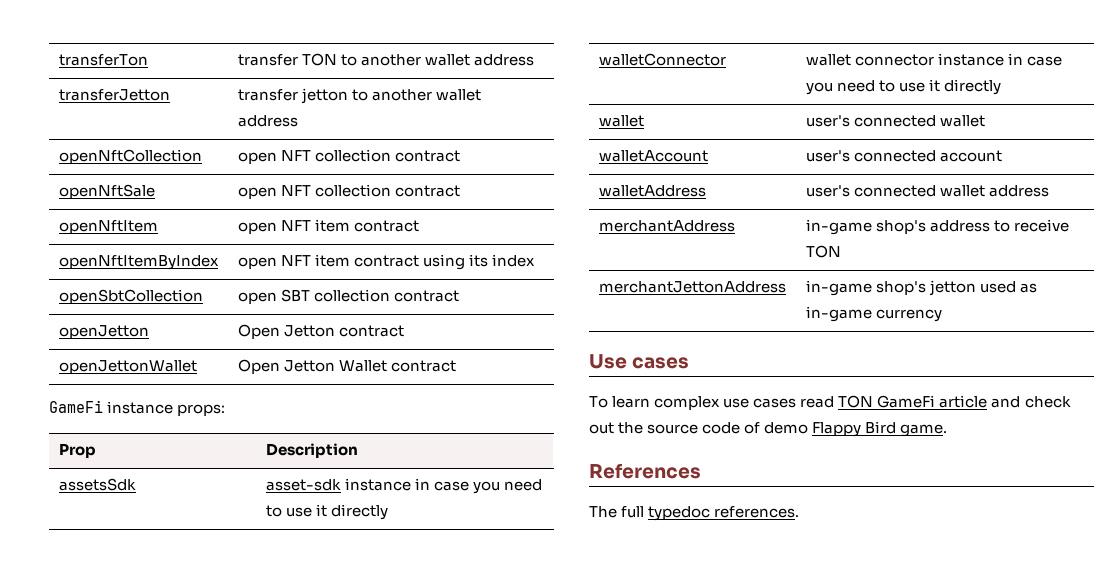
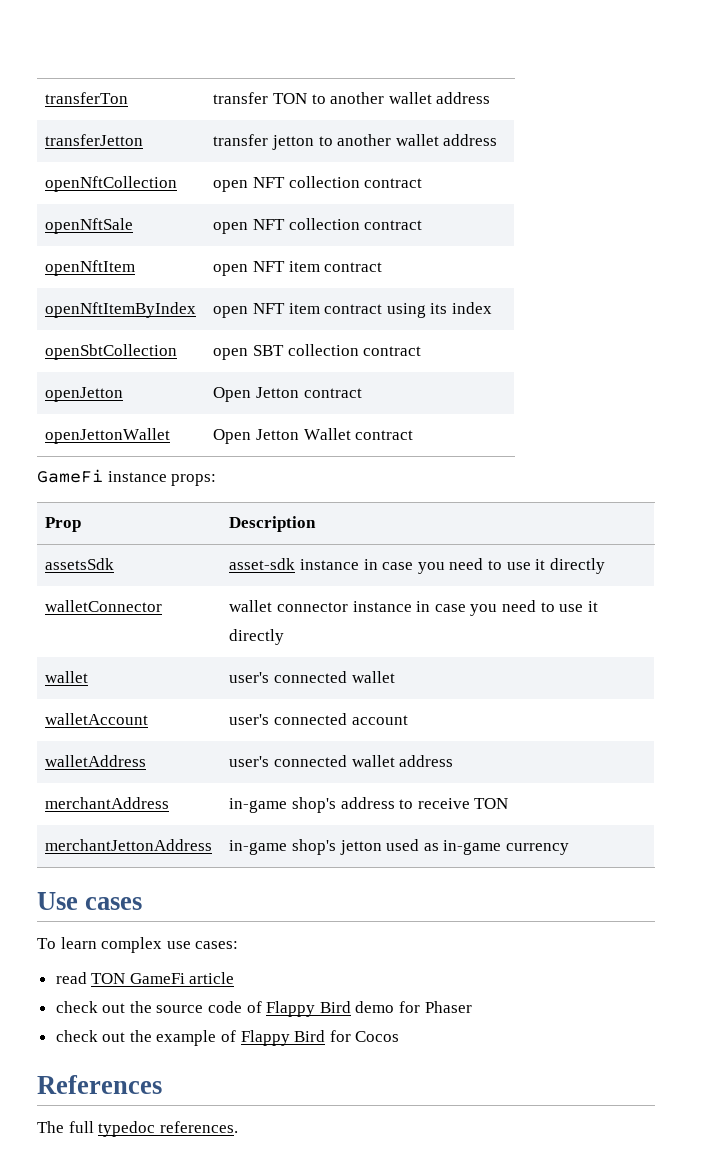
- To learn complex use cases read TON GameFi article and check out the source code of demo Flappy Bird game.
+ To learn complex use cases:
+ read TON GameFi article
+ check out the source code of Flappy Bird demo for Phaser
+ check out the example of Flappy Bird for Cocos

